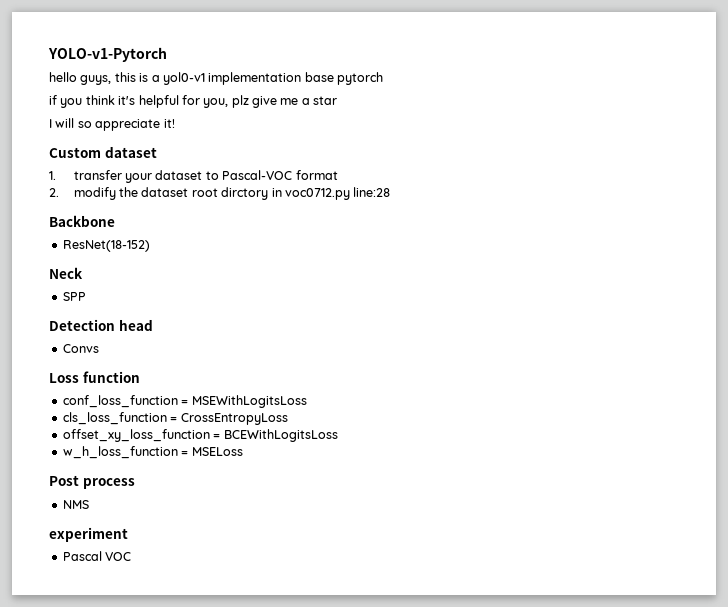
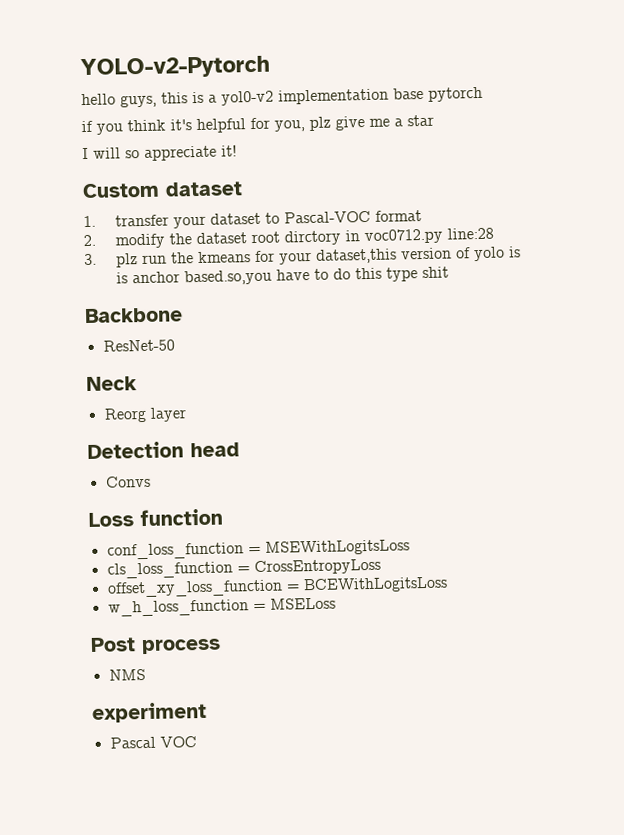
- YOLO-v1-Pytorch
+ YOLO-v2-Pytorch
- hello guys, this is a yol0-v1 implementation base pytorch
+ hello guys, this is a yol0-v2 implementation base pytorch
+ 3. plz run the kmeans for your dataset,this version of yolo is is anchor based.so,you have to do this type shit
- ResNet(18-152)
+ ResNet-50
- SPP
+ Reorg layer

